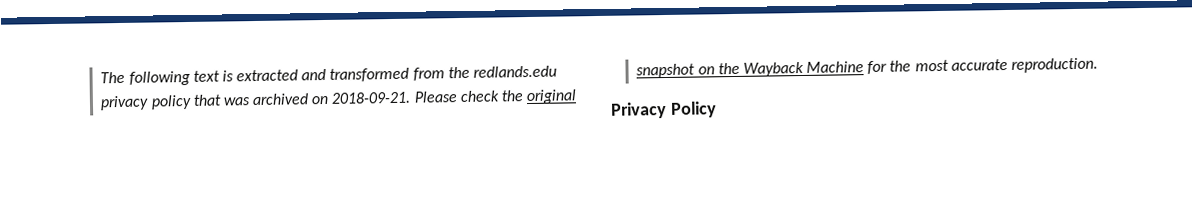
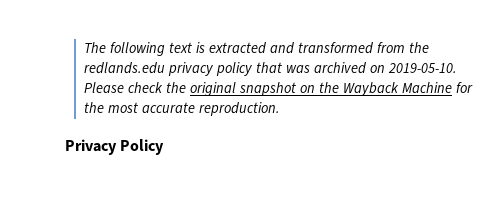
- The following text is extracted and transformed from the redlands.edu privacy policy that was archived on 2018-09-21.
+ The following text is extracted and transformed from the redlands.edu privacy policy that was archived on 2019-05-10.

